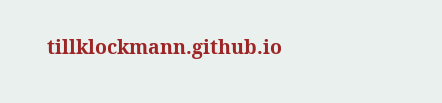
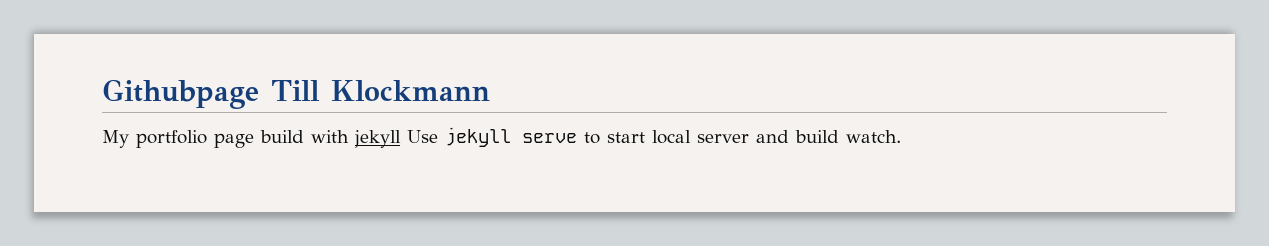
- tillklockmann.github.io
+ Githubpage Till Klockmann
+ My portfolio page build with jekyll Use jekyll serve to start local server and build watch.

